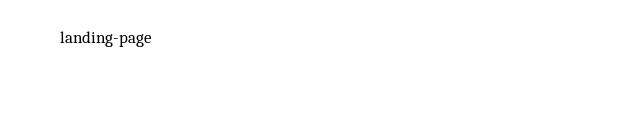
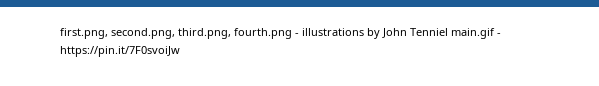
- landing-page
+ first.png, second.png, third.png, fourth.png - illustrations by John Tenniel main.gif - https://pin.it/7F0svoiJw

